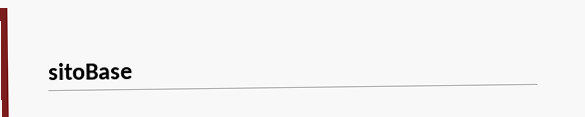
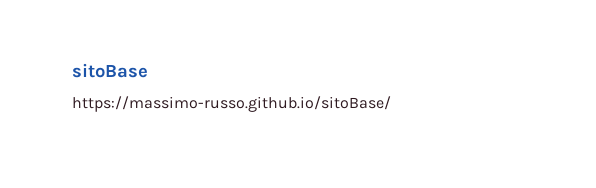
+ https://massimo-russo.github.io/sitoBase/

